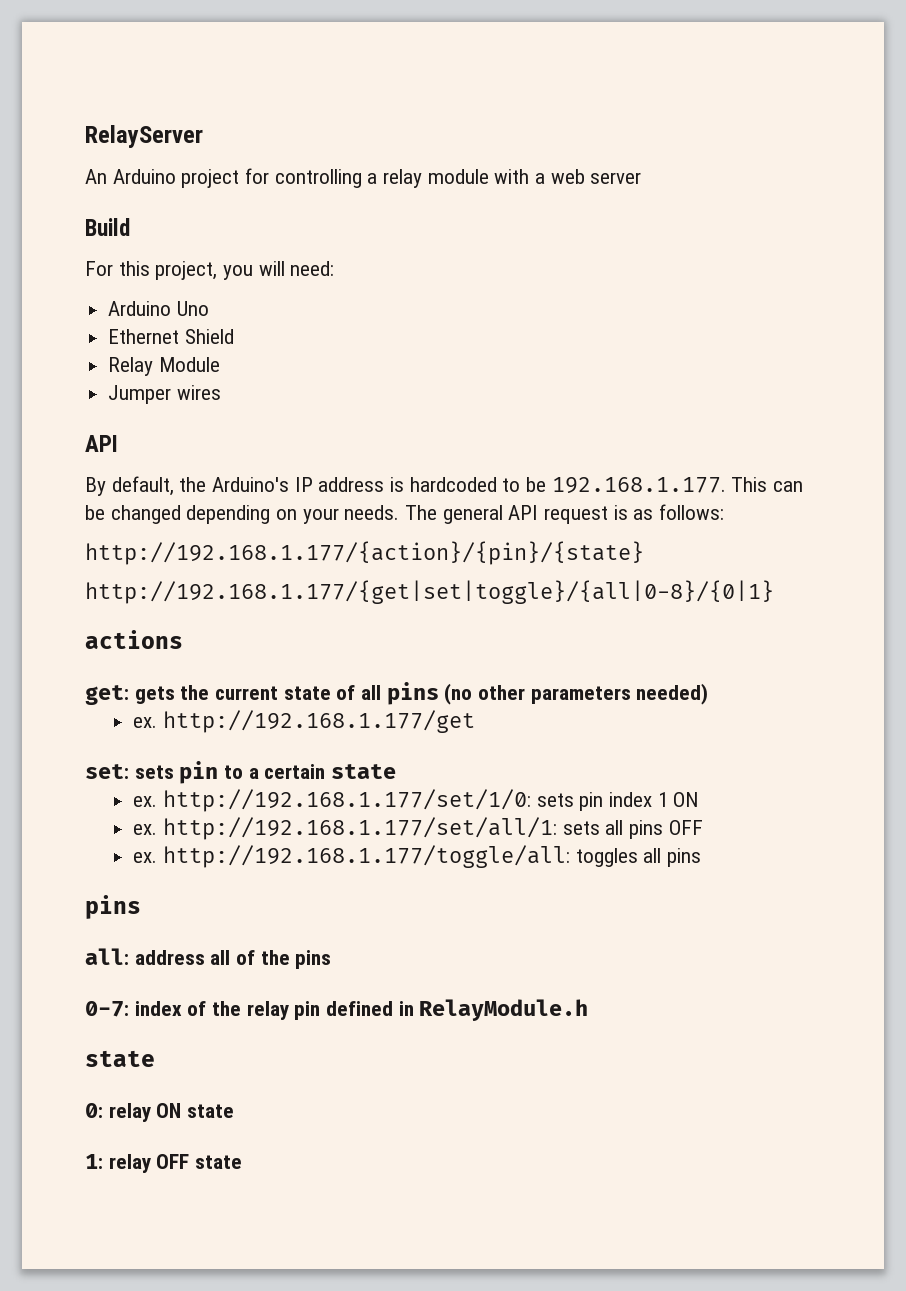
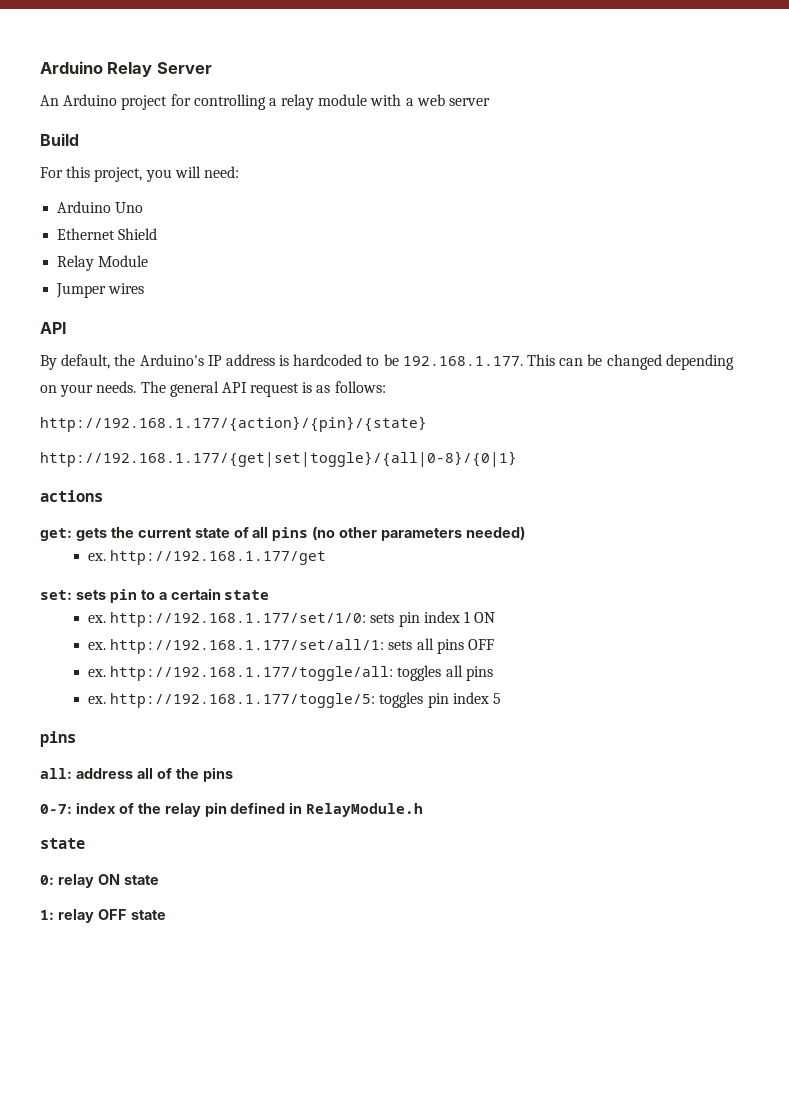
- RelayServer
+ Arduino Relay Server
+ ex. http://192.168.1.177/toggle/5: toggles pin index 5

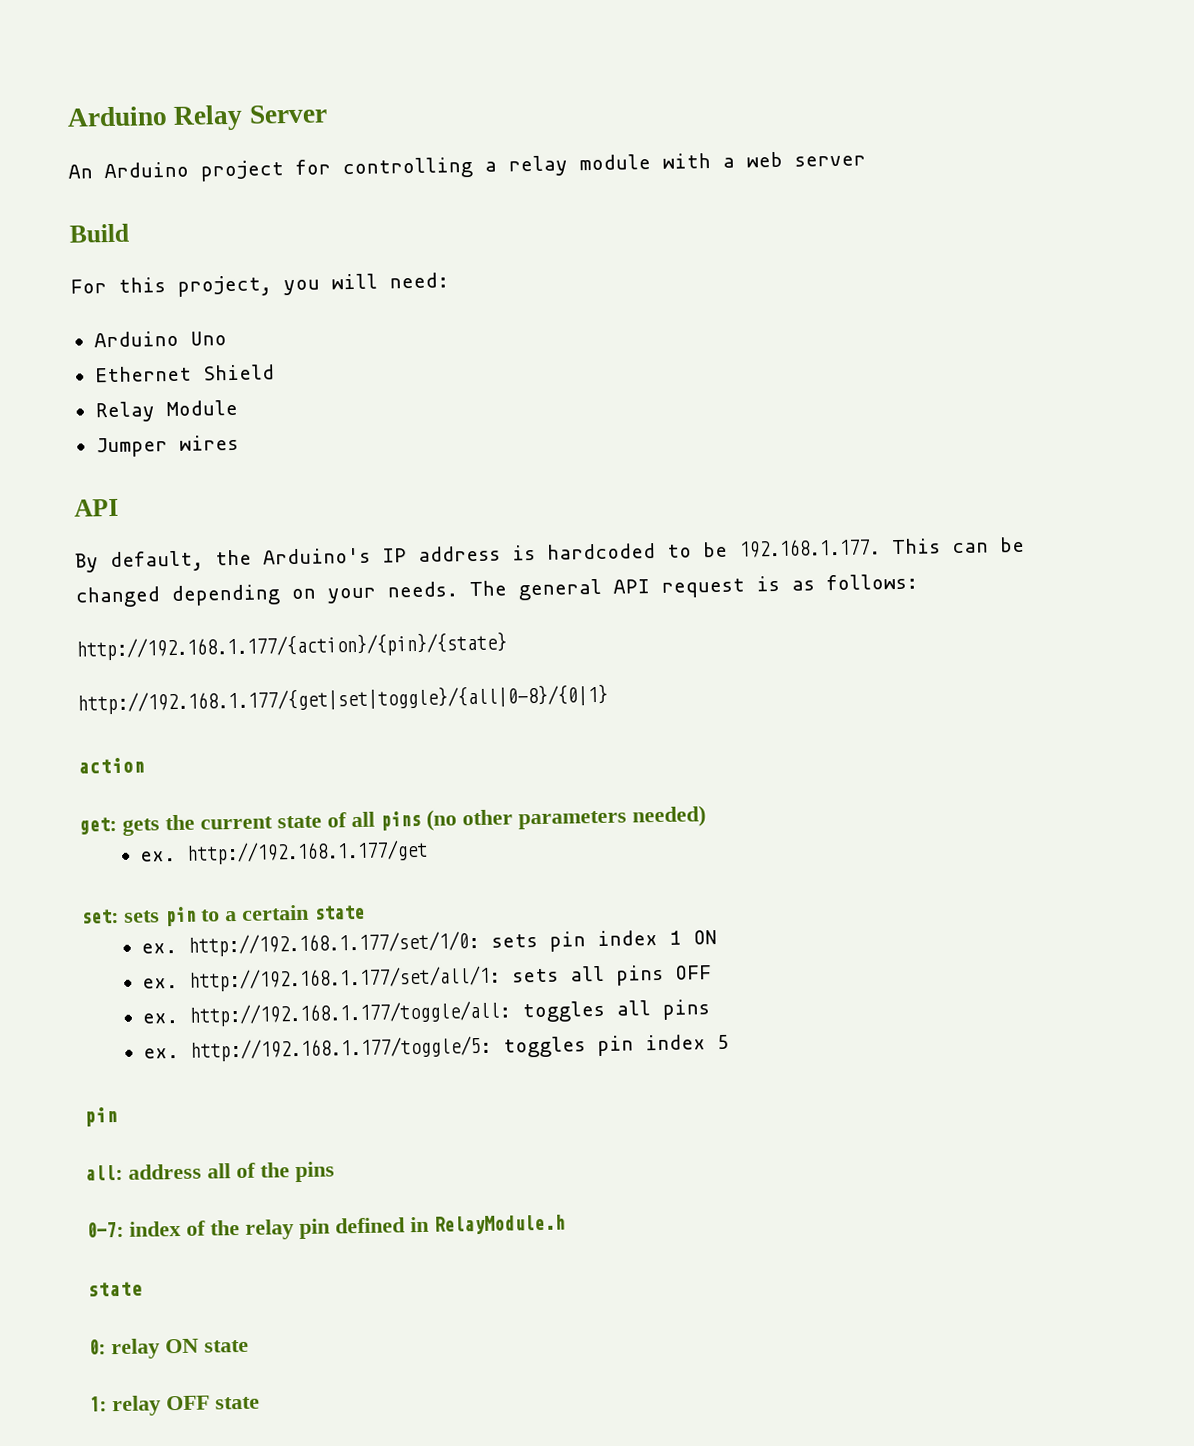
- actions
+ action
  ex. http://192.168.1.177/toggle/5: toggles pin index 5
- pins
+ pin

